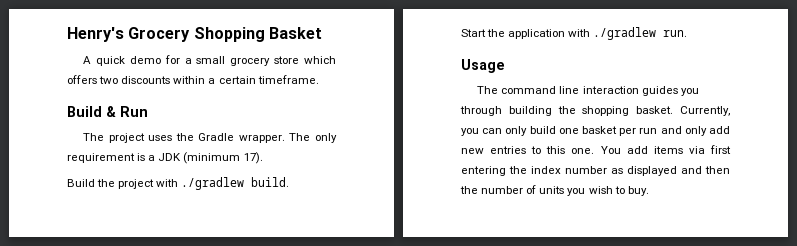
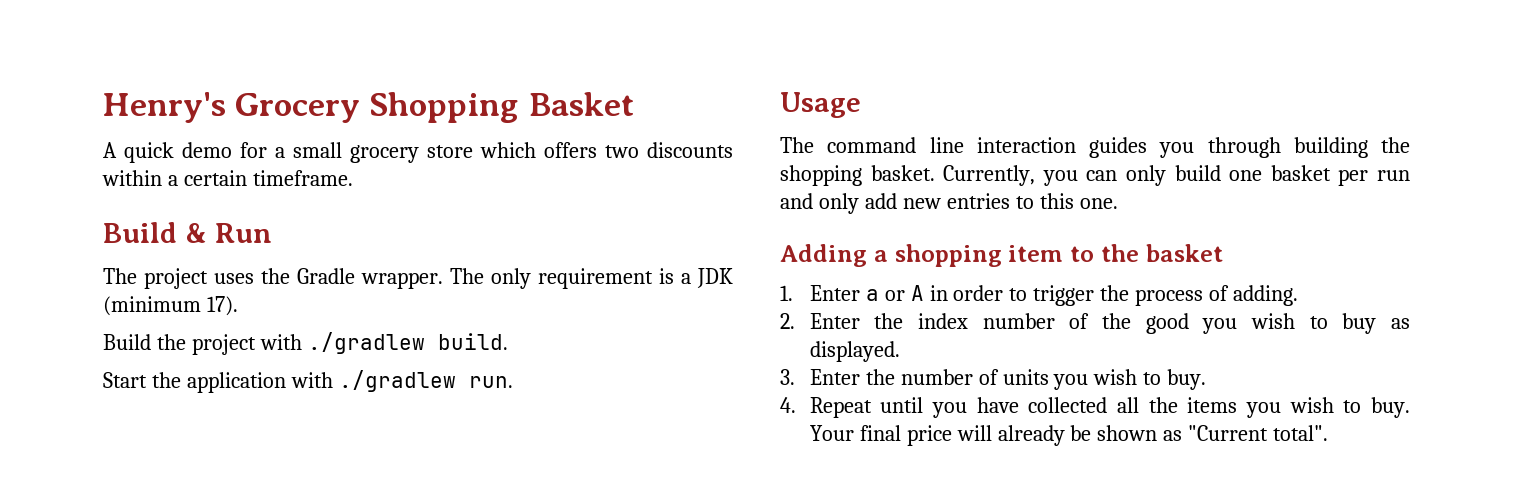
- Currently, you can only build one basket per run and only add new entries to this one. You add items via first entering the index number as displayed and then the number of units you wish to buy.
+ Currently, you can only build one basket per run and only add new entries to this one.
+ Adding a shopping item to the basket
+ 1. Enter a or A in order to trigger the process of adding.
+ 2. Enter the index number of the good you wish to buy as displayed.
+ 3. Enter the number of units you wish to buy.
+ 4. Repeat until you have collected all the items you wish to buy. Your final price will already be shown as "Current total".

